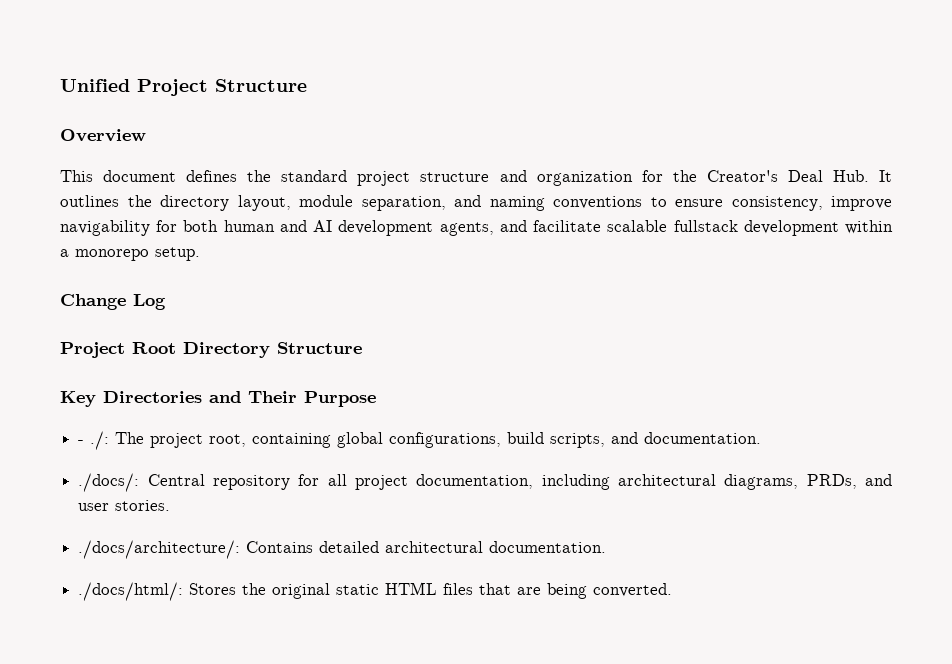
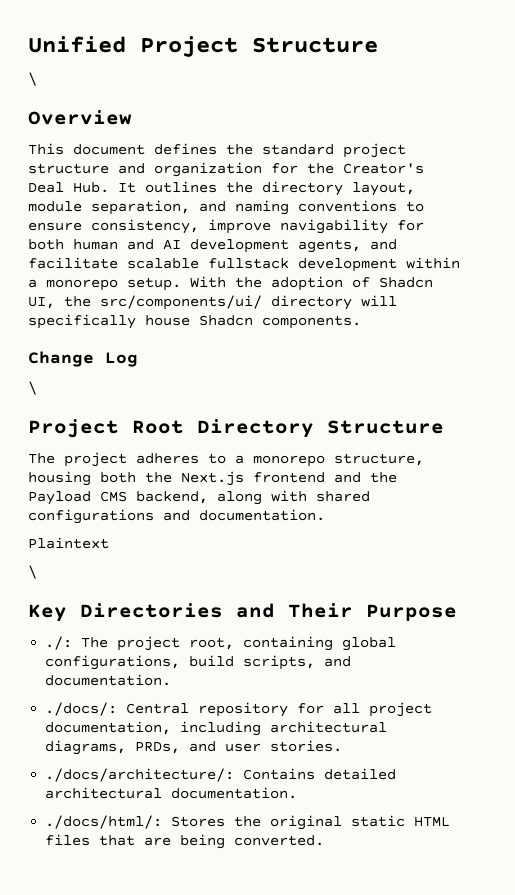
  Unified Project Structure
+ \
+ With the adoption of Shadcn UI, the src/components/ui/ directory will specifically house Shadcn components.
  Change Log
+ \
+ The project adheres to a monorepo structure, housing both the Next.js frontend and the Payload CMS backend, along with shared configurations and documentation.
+ Plaintext
+ \
- - ./: The project root, containing global configurations, build scripts, and documentation.
+ ./: The project root, containing global configurations, build scripts, and documentation.

